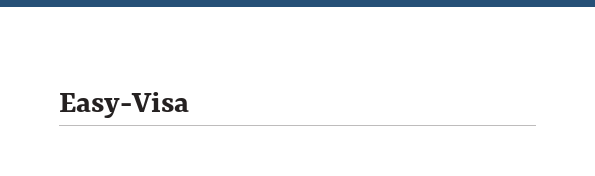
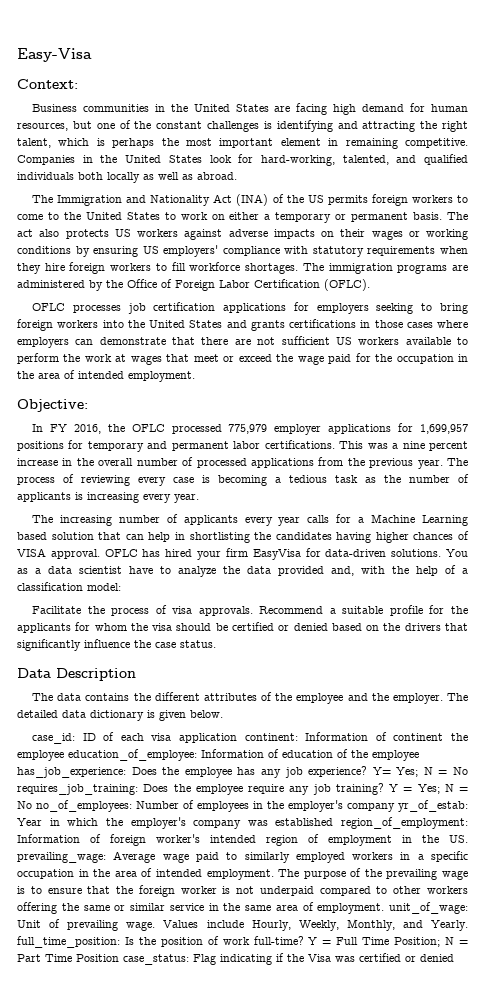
+ Context:
+ Business communities in the United States are facing high demand for human resources, but one of the constant challenges is identifying and attracting the right talent, which is perhaps the most important element in remaining competitive. Companies in the United States look for hard-working, talented, and qualified individuals both locally as well as abroad.
+ The Immigration and Nationality Act (INA) of the US permits foreign workers to come to the United States to work on either a temporary or permanent basis. The act also protects US workers against adverse impacts on their wages or working conditions by ensuring US employers' compliance with statutory requirements when they hire foreign workers to fill workforce shortages. The immigration programs are administered by the Office of Foreign Labor Certification (OFLC).
+ OFLC processes job certification applications for employers seeking to bring foreign workers into the United States and grants certifications in those cases where employers can demonstrate that there are not sufficient US workers available to perform the work at wages that meet or exceed the wage paid for the occupation in the area of intended employment.
+ Objective:
+ In FY 2016, the OFLC processed 775,979 employer applications for 1,699,957 positions for temporary and permanent labor certifications. This was a nine percent increase in the overall number of processed applications from the previous year. The process of reviewing every case is becoming a tedious task as the number of applicants is increasing every year.
+ The increasing number of applicants every year calls for a Machine Learning based solution that can help in shortlisting the candidates having higher chances of VISA approval. OFLC has hired your firm EasyVisa for data-driven solutions. You as a data scientist have to analyze the data provided and, with the help of a classification model:
+ Facilitate the process of visa approvals. Recommend a suitable profile for the applicants for whom the visa should be certified or denied based on the drivers that significantly influence the case status.
+ Data Description
+ The data contains the different attributes of the employee and the employer. The detailed data dictionary is given below.
+ case_id: ID of each visa application continent: Information of continent the employee education_of_employee: Information of education of the employee has_job_experience: Does the employee has any job experience? Y= Yes; N = No requires_job_training: Does the employee require any job training? Y = Yes; N = No no_of_employees: Number of employees in the employer's company yr_of_estab: Year in which the employer's company was established region_of_employment: Information of foreign worker's intended region of employment in the US. prevailing_wage: Average wage paid to similarly employed workers in a specific occupation in the area of intended employment. The purpose of the prevailing wage is to ensure that the foreign worker is not underpaid compared to other workers offering the same or similar service in the same area of employment. unit_of_wage: Unit of prevailing wage. Values include Hourly, Weekly, Monthly, and Yearly. full_time_position: Is the position of work full-time? Y = Full Time Position; N = Part Time Position case_status: Flag indicating if the Visa was certified or denied

